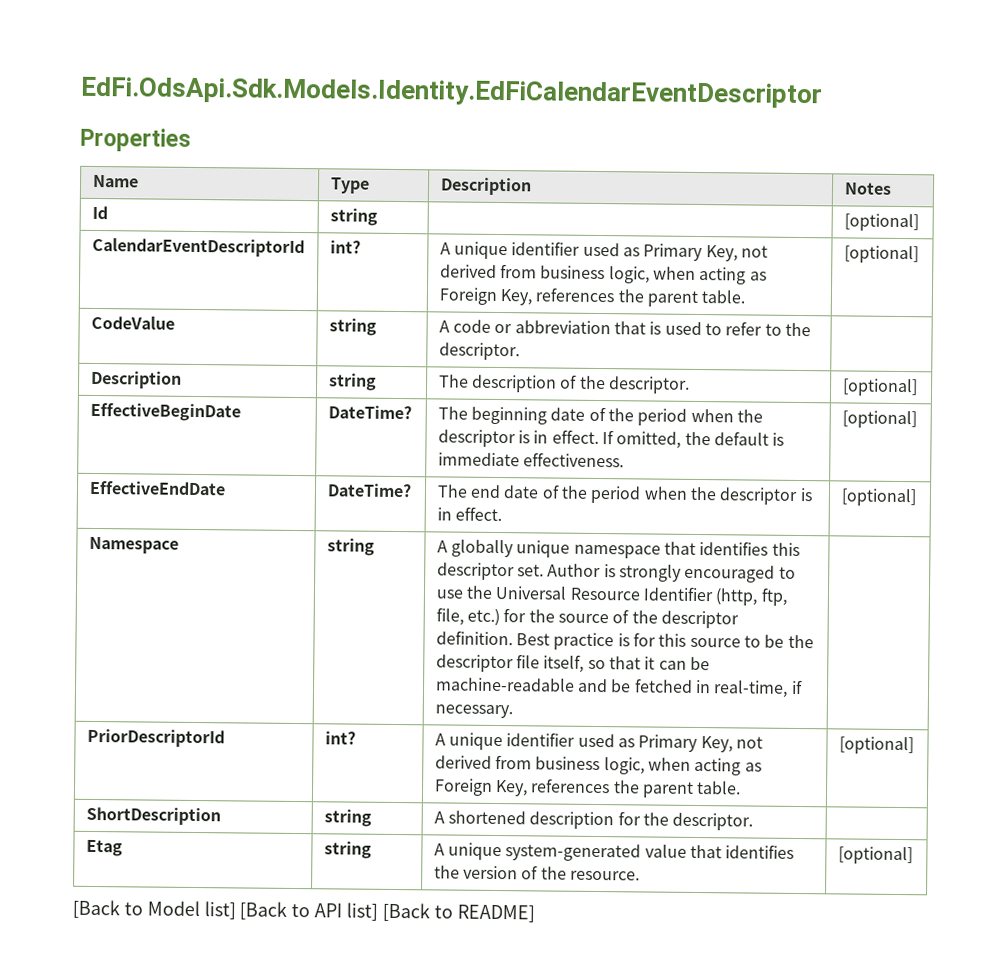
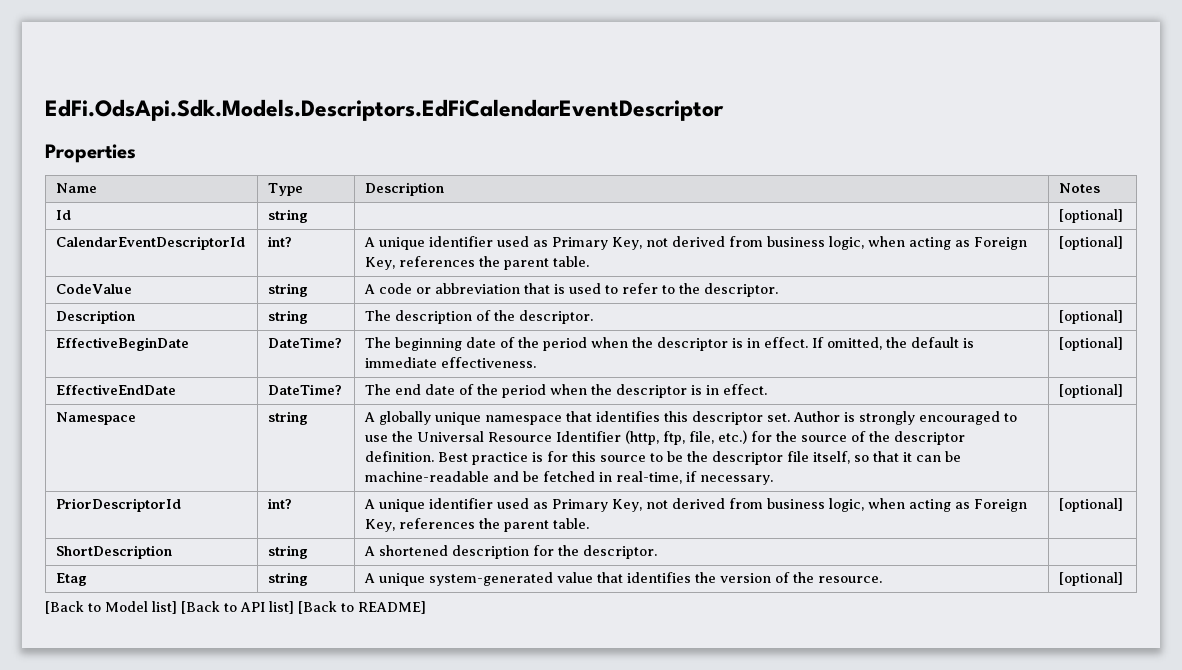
- EdFi.OdsApi.Sdk.Models.Identity.EdFiCalendarEventDescriptor
+ EdFi.OdsApi.Sdk.Models.Descriptors.EdFiCalendarEventDescriptor

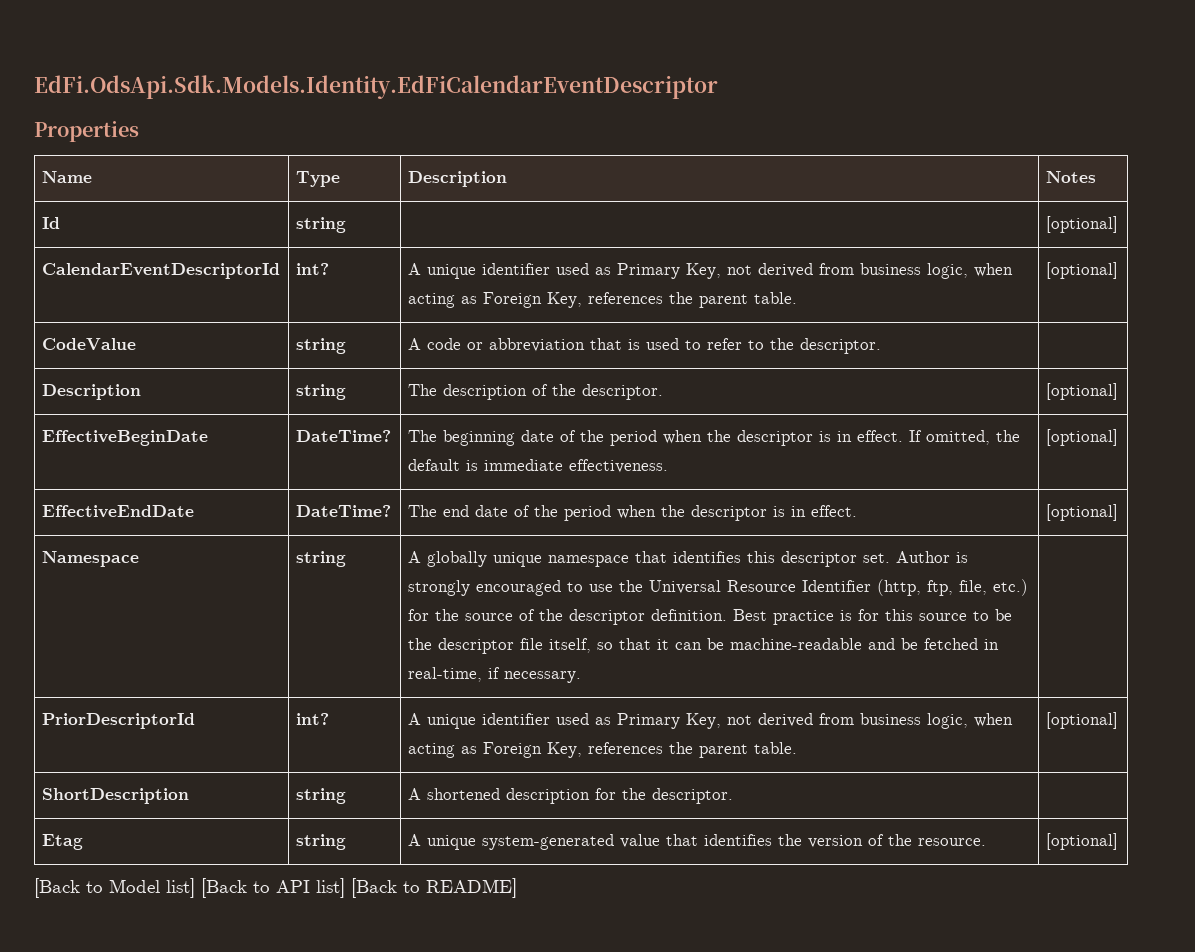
- EdFi.OdsApi.Sdk.Models.Descriptors.EdFiCalendarEventDescriptor
+ EdFi.OdsApi.Sdk.Models.Identity.EdFiCalendarEventDescriptor

